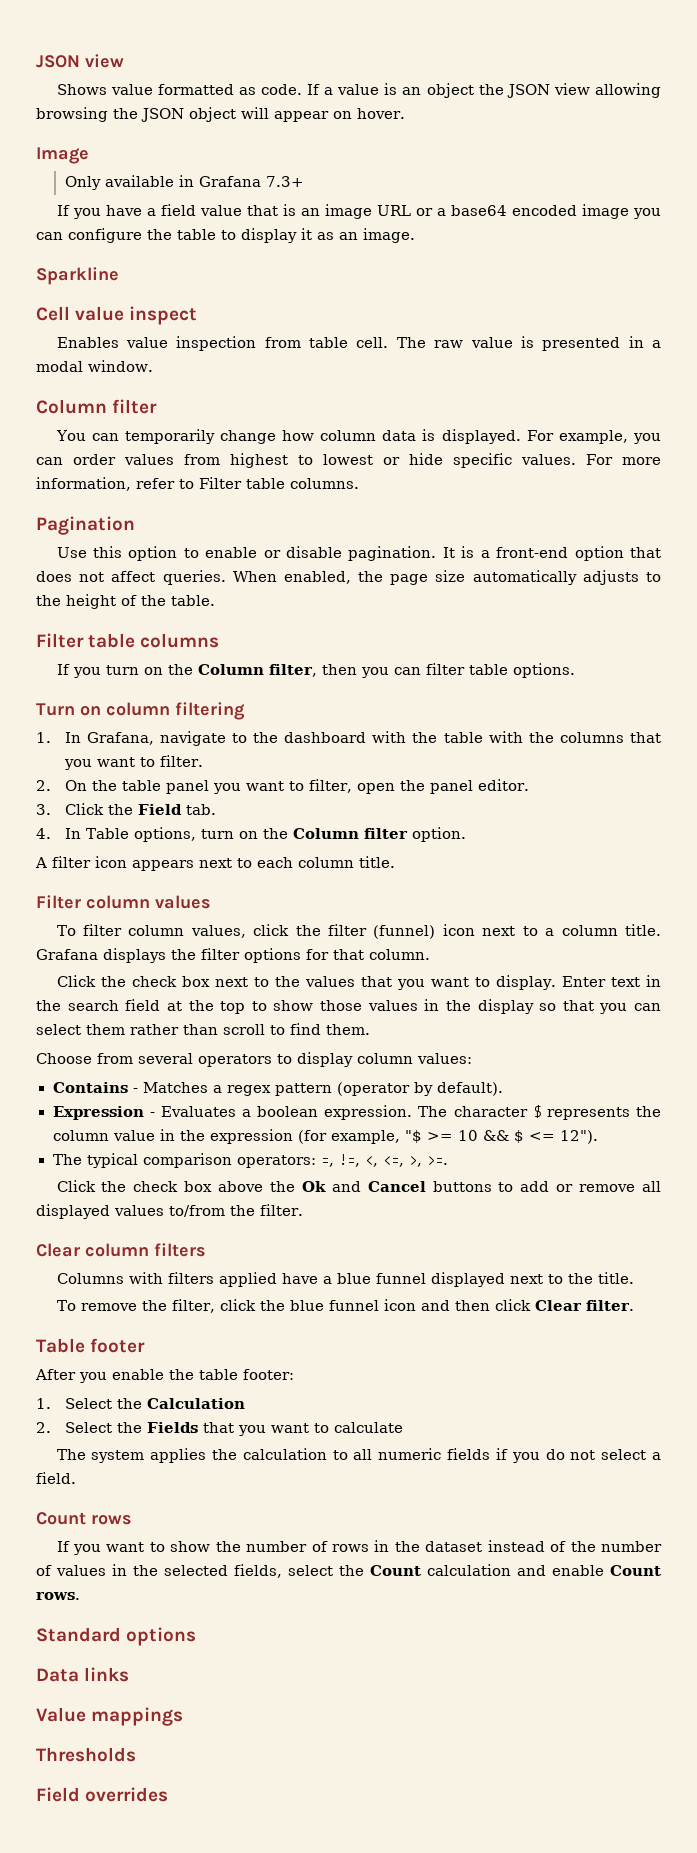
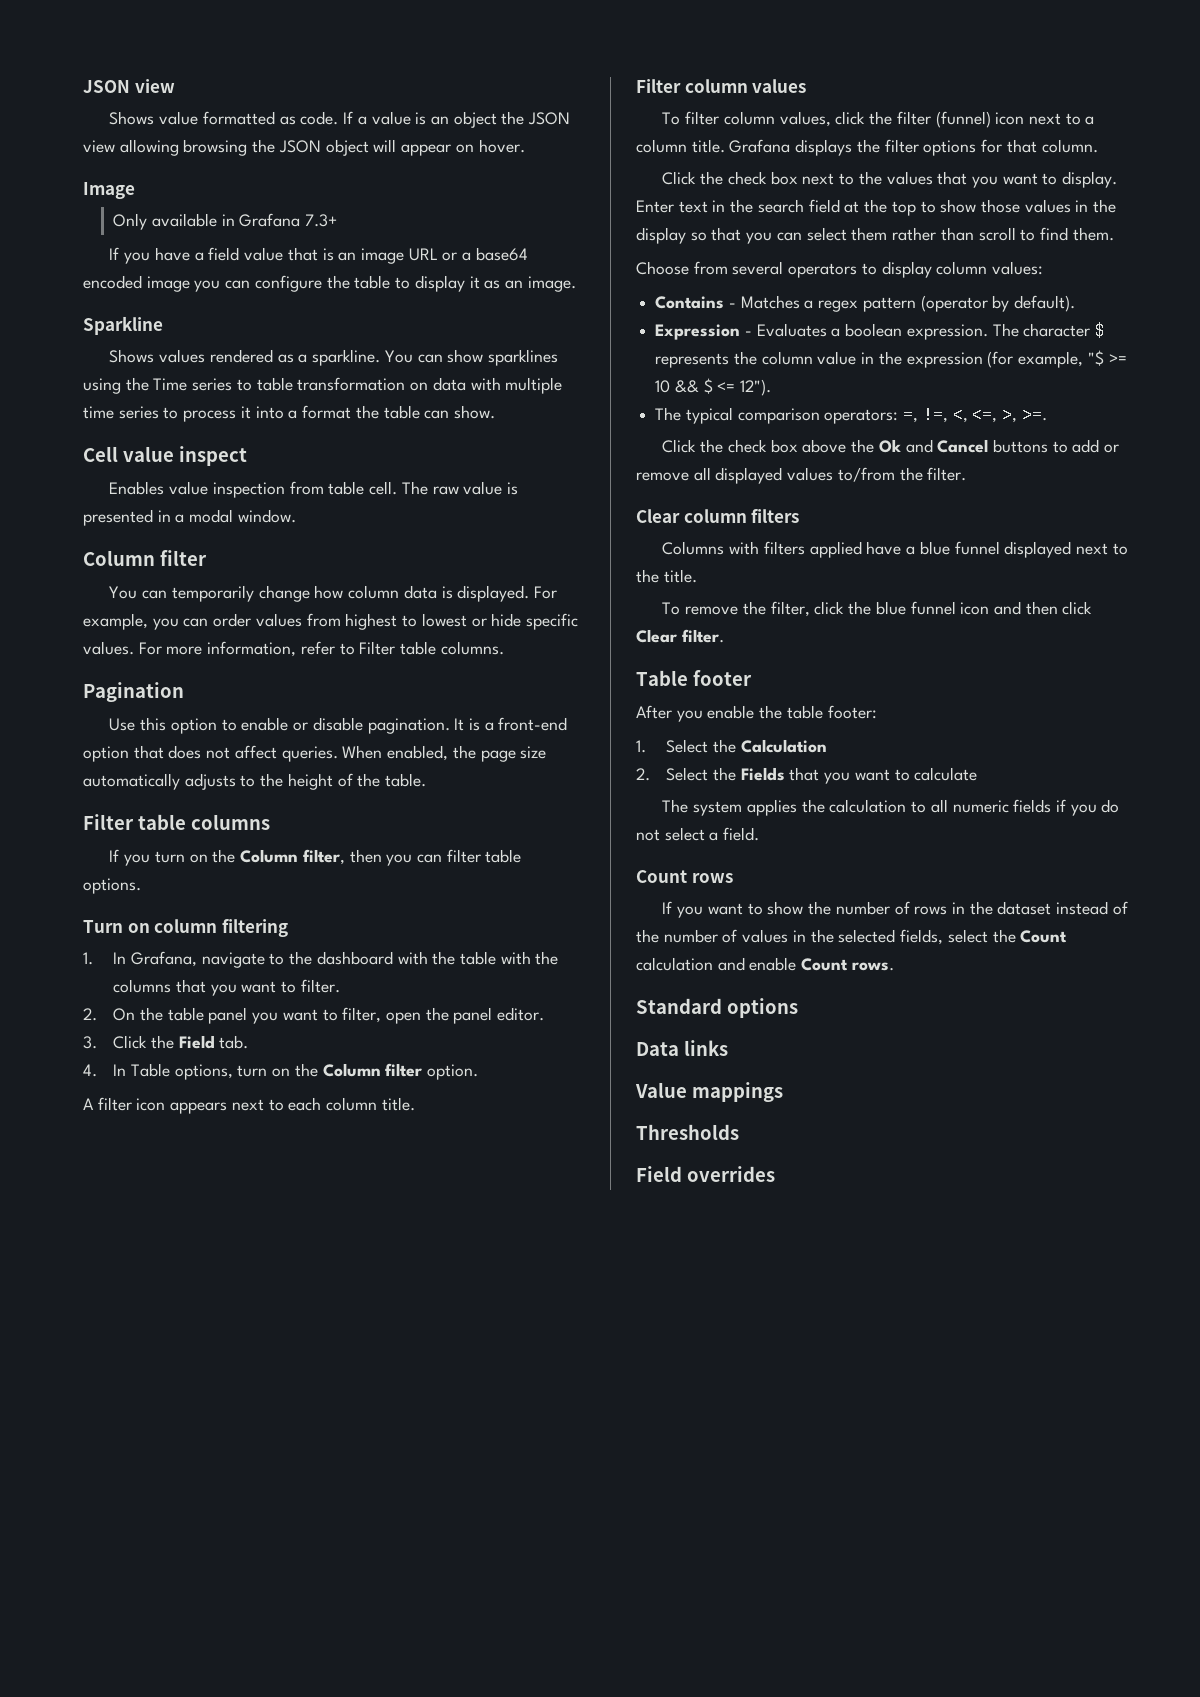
+ Shows values rendered as a sparkline. You can show sparklines using the Time series to table transformation on data with multiple time series to process it into a format the table can show.

